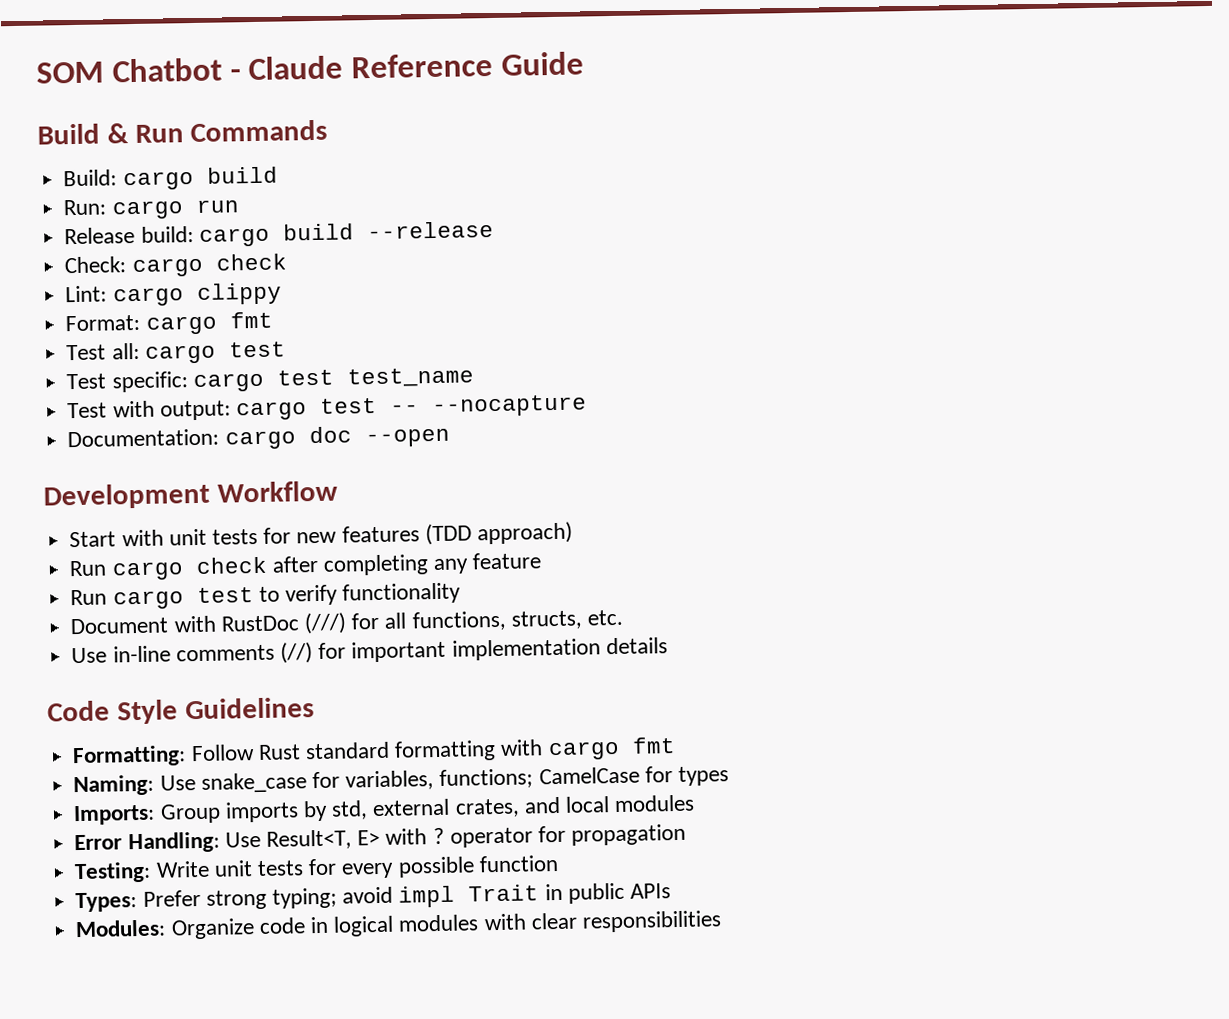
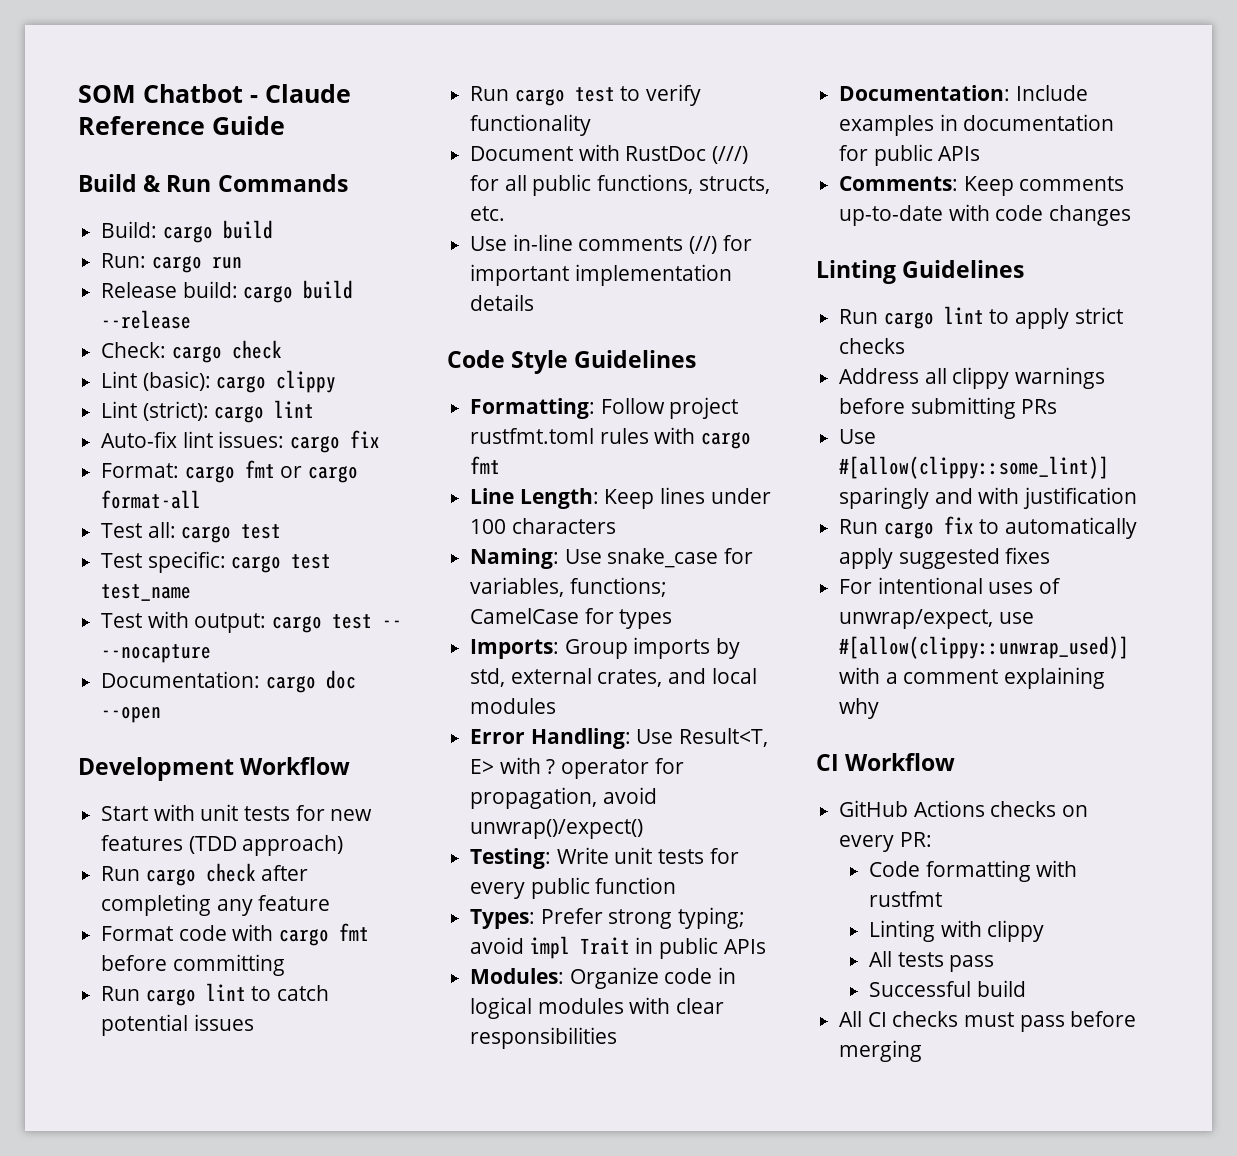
- Lint: cargo clippy
+ Lint (basic): cargo clippy
+ Lint (strict): cargo lint
+ Auto-fix lint issues: cargo fix
- Format: cargo fmt
+ Format: cargo fmt or cargo format-all
+ Format code with cargo fmt before committing
+ Run cargo lint to catch potential issues
- Document with RustDoc (///) for all functions, structs, etc.
+ Document with RustDoc (///) for all public functions, structs, etc.
- Formatting: Follow Rust standard formatting with cargo fmt
+ Formatting: Follow project rustfmt.toml rules with cargo fmt
+ Line Length: Keep lines under 100 characters
- Error Handling: Use Result<T, E> with ? operator for propagation
+ Error Handling: Use Result<T, E> with ? operator for propagation, avoid unwrap()/expect()
- Testing: Write unit tests for every possible function
+ Testing: Write unit tests for every public function
+ Documentation: Include examples in documentation for public APIs
+ Comments: Keep comments up-to-date with code changes
+ Linting Guidelines
+ Run cargo lint to apply strict checks
+ Address all clippy warnings before submitting PRs
+ Use #[allow(clippy::some_lint)] sparingly and with justification
+ Run cargo fix to automatically apply suggested fixes
+ For intentional uses of unwrap/expect, use #[allow(clippy::unwrap_used)] with a comment explaining why
+ CI Workflow
+ GitHub Actions checks on every PR:
+ Code formatting with rustfmt
+ Linting with clippy
+ All tests pass
+ Successful build
+ All CI checks must pass before merging

